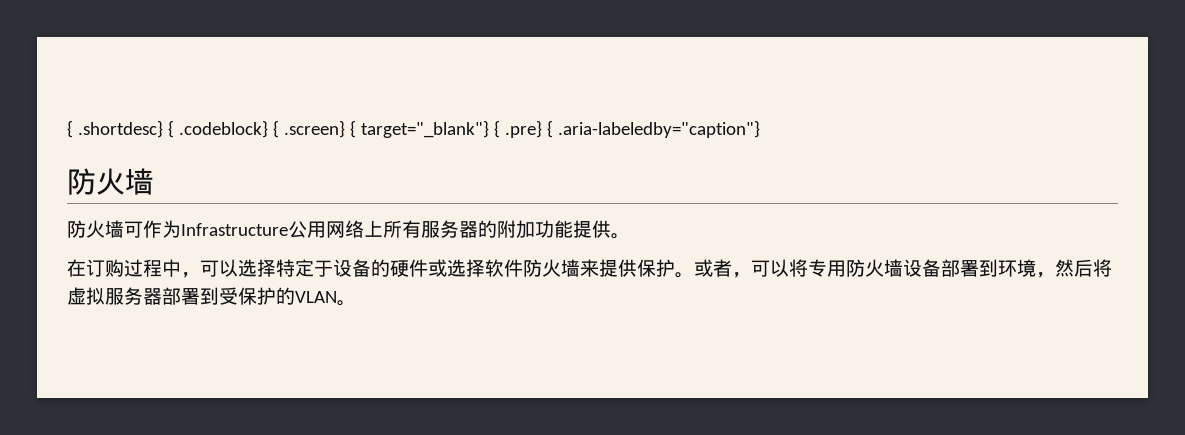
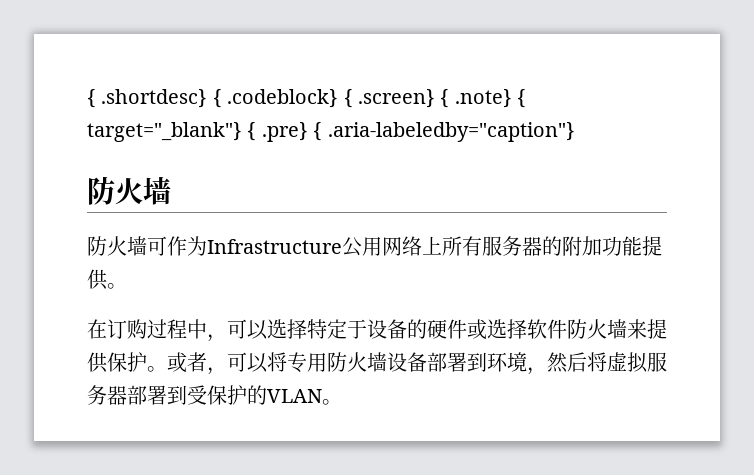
- { .shortdesc} { .codeblock} { .screen} { target="_blank"} { .pre} { .aria-labeledby="caption"}
+ { .shortdesc} { .codeblock} { .screen} { .note} { target="_blank"} { .pre} { .aria-labeledby="caption"}

